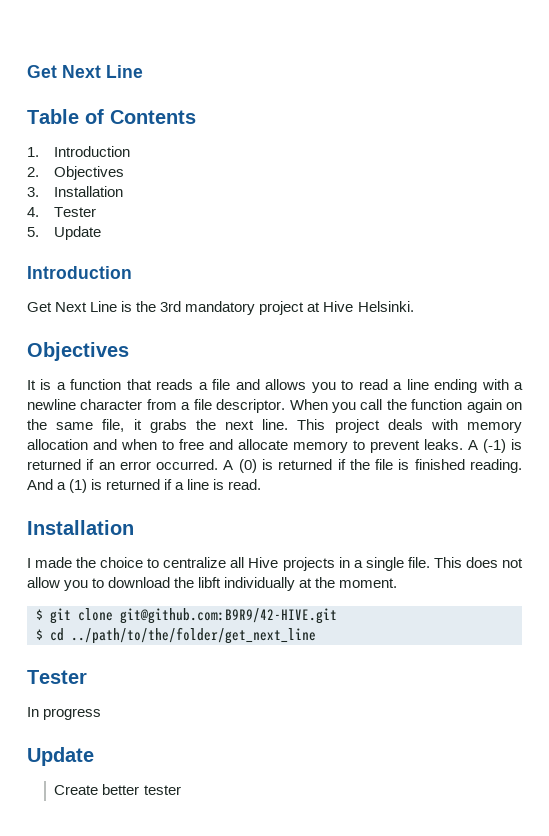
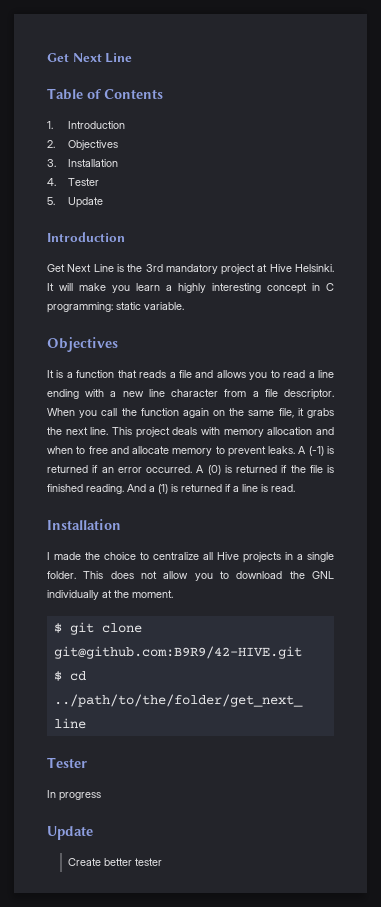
+ It will make you learn a highly interesting concept in C programming: static variable.
- It is a function that reads a file and allows you to read a line ending with a newline character from a file descriptor.
+ It is a function that reads a file and allows you to read a line ending with a new line character from a file descriptor.
- I made the choice to centralize all Hive projects in a single file.
+ I made the choice to centralize all Hive projects in a single folder.
- This does not allow you to download the libft individually at the moment.
+ This does not allow you to download the GNL individually at the moment.

